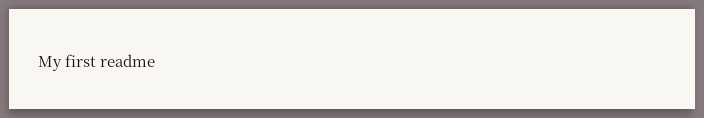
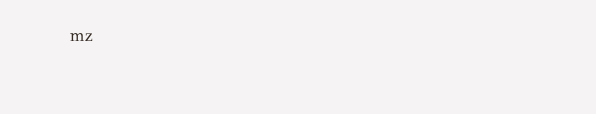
- My first readme
+ mz

